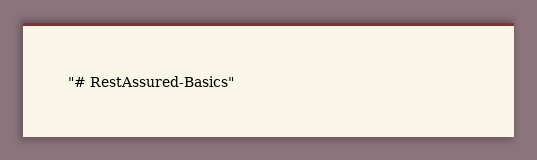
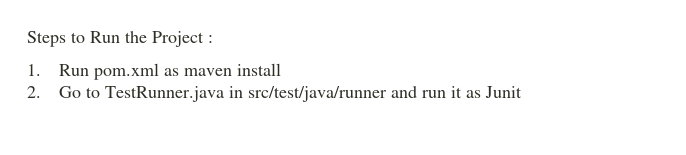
- "# RestAssured-Basics"
+ Steps to Run the Project :
+ 1. Run pom.xml as maven install
+ 2. Go to TestRunner.java in src/test/java/runner and run it as Junit

